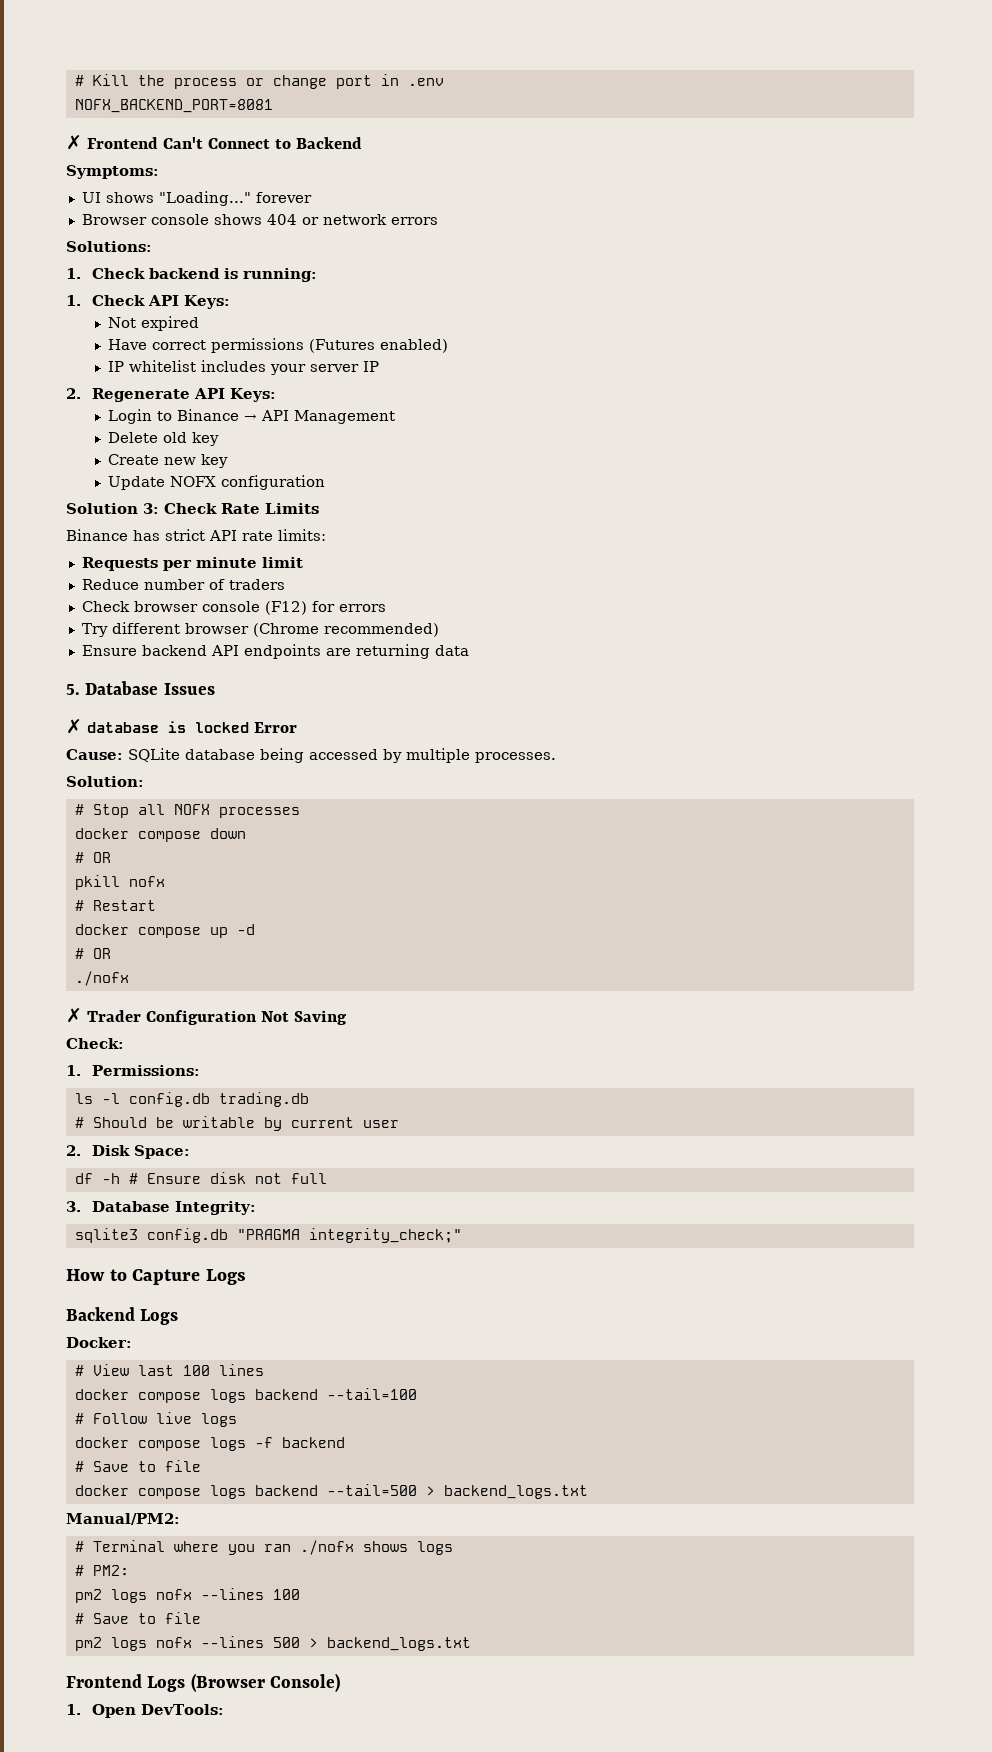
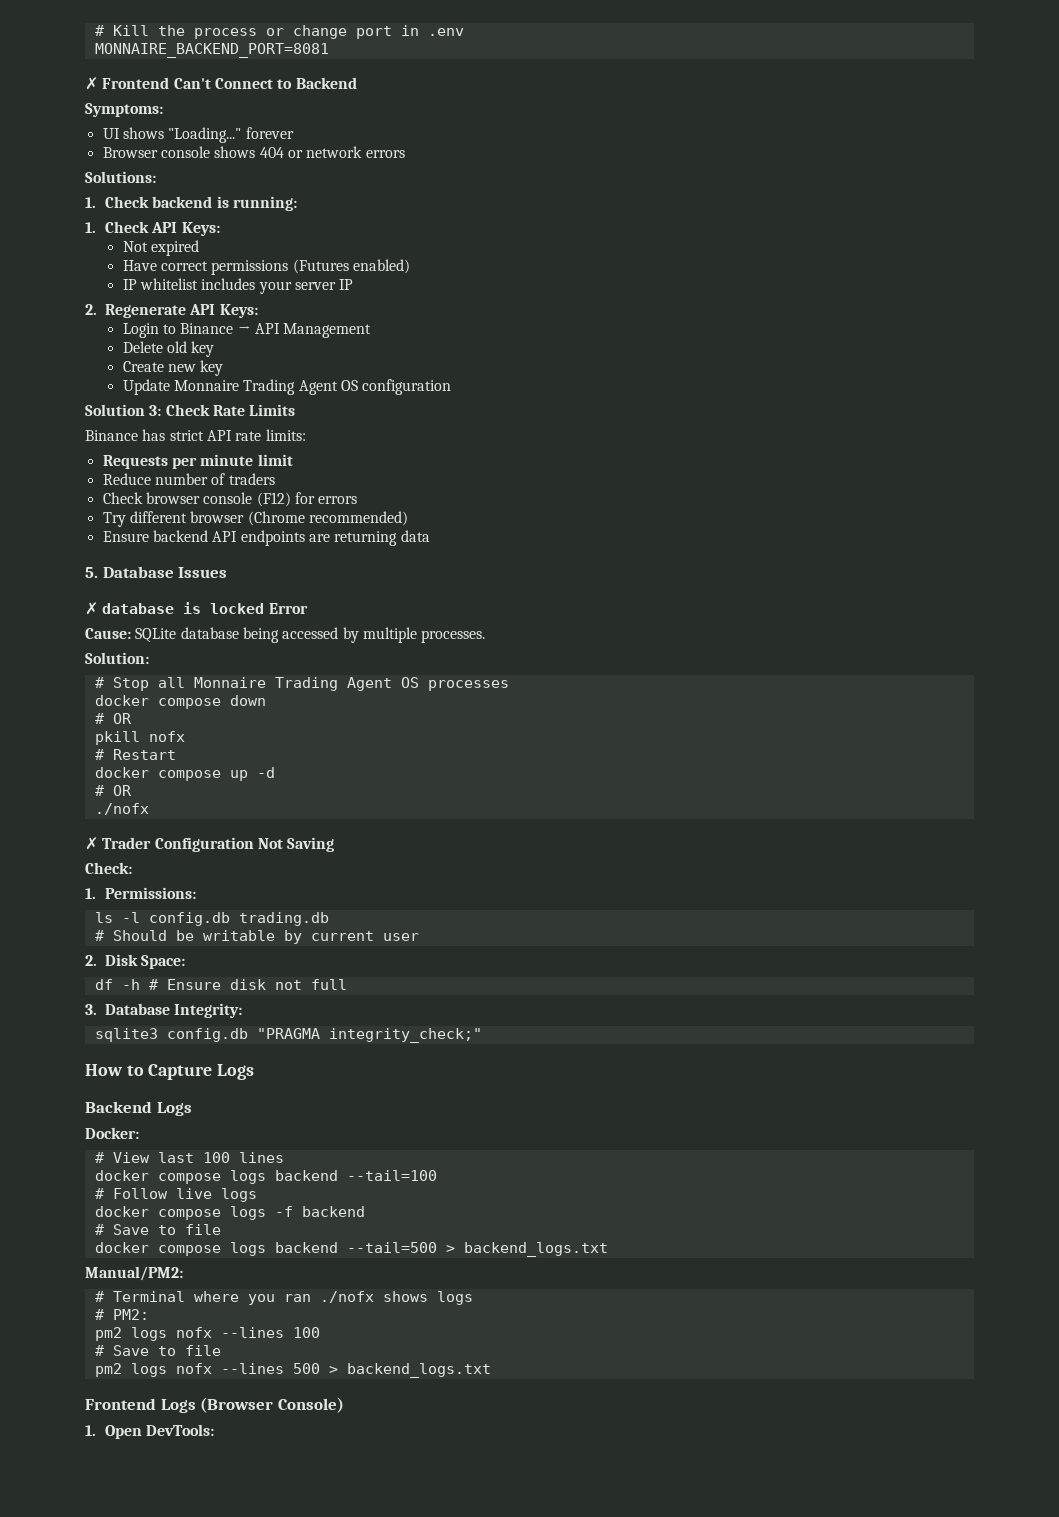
- NOFX_BACKEND_PORT=8081
+ MONNAIRE_BACKEND_PORT=8081
- Update NOFX configuration
+ Update Monnaire Trading Agent OS configuration
- # Stop all NOFX processes
+ # Stop all Monnaire Trading Agent OS processes

